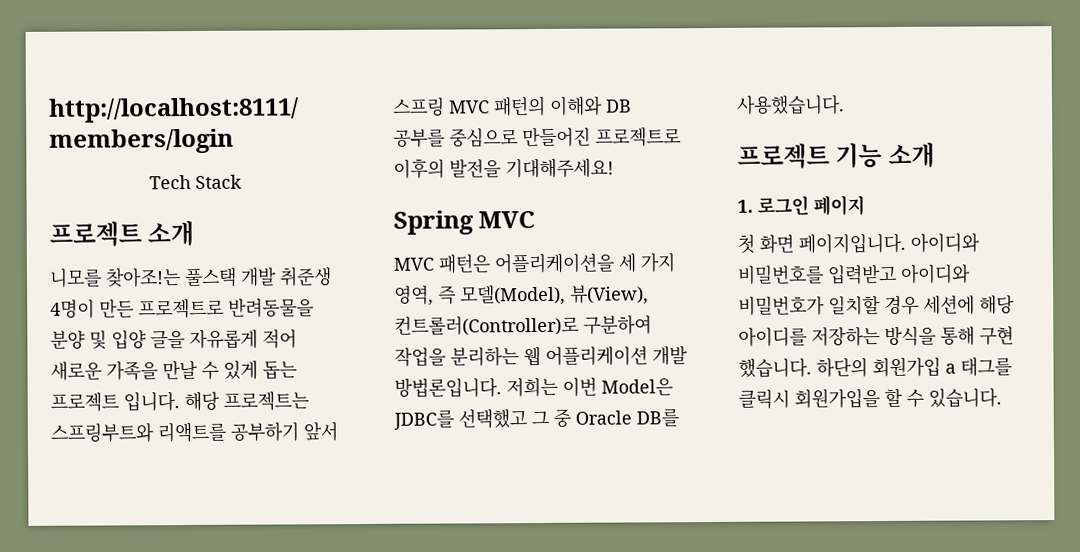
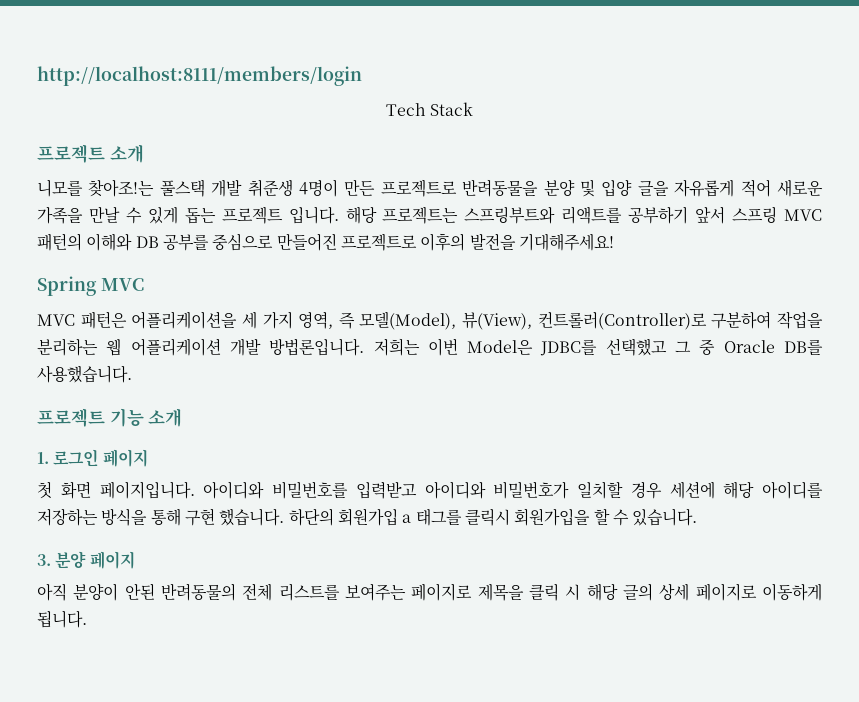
+ 3. 분양 페이지
+ 아직 분양이 안된 반려동물의 전체 리스트를 보여주는 페이지로 제목을 클릭 시 해당 글의 상세 페이지로 이동하게 됩니다.

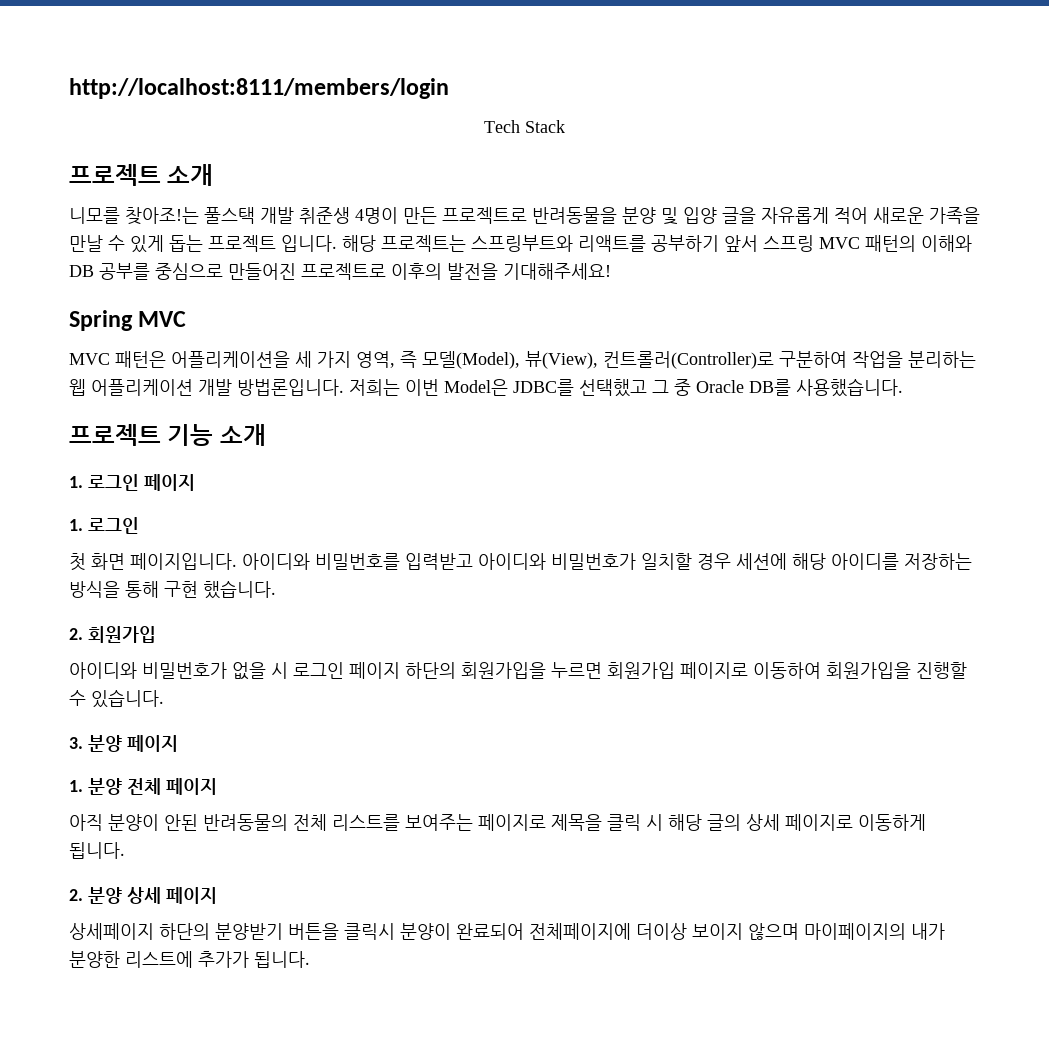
  1. 로그인 페이지
+ 1. 로그인
- 아이디와 비밀번호를 입력받고 아이디와 비밀번호가 일치할 경우 세션에 해당 아이디를 저장하는 방식을 통해 구현 했습니다. 하단의 회원가입 a 태그를 클릭시 회원가입을 할 수 있습니다.
+ 아이디와 비밀번호를 입력받고 아이디와 비밀번호가 일치할 경우 세션에 해당 아이디를 저장하는 방식을 통해 구현 했습니다.
+ 2. 회원가입
+ 아이디와 비밀번호가 없을 시 로그인 페이지 하단의 회원가입을 누르면 회원가입 페이지로 이동하여 회원가입을 진행할 수 있습니다.
+ 1. 분양 전체 페이지
+ 2. 분양 상세 페이지
+ 상세페이지 하단의 분양받기 버튼을 클릭시 분양이 완료되어 전체페이지에 더이상 보이지 않으며 마이페이지의 내가 분양한 리스트에 추가가 됩니다.

